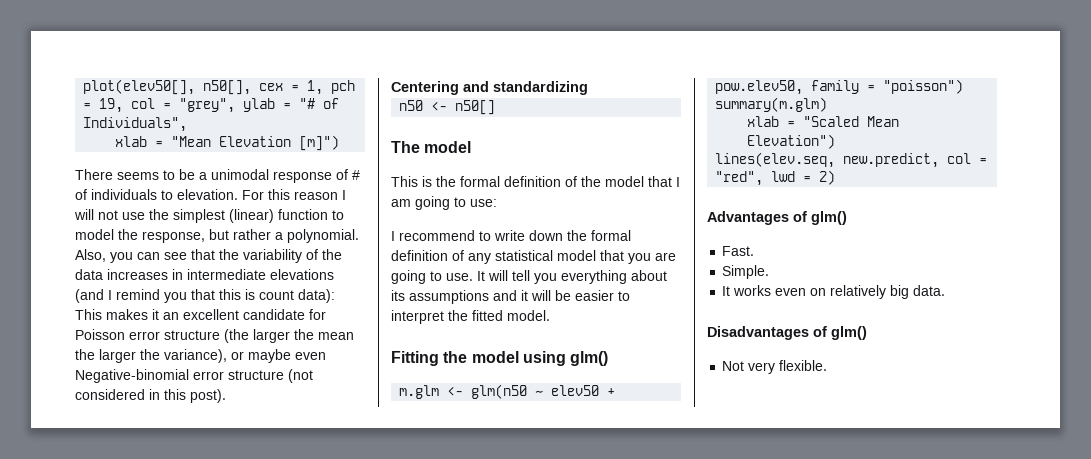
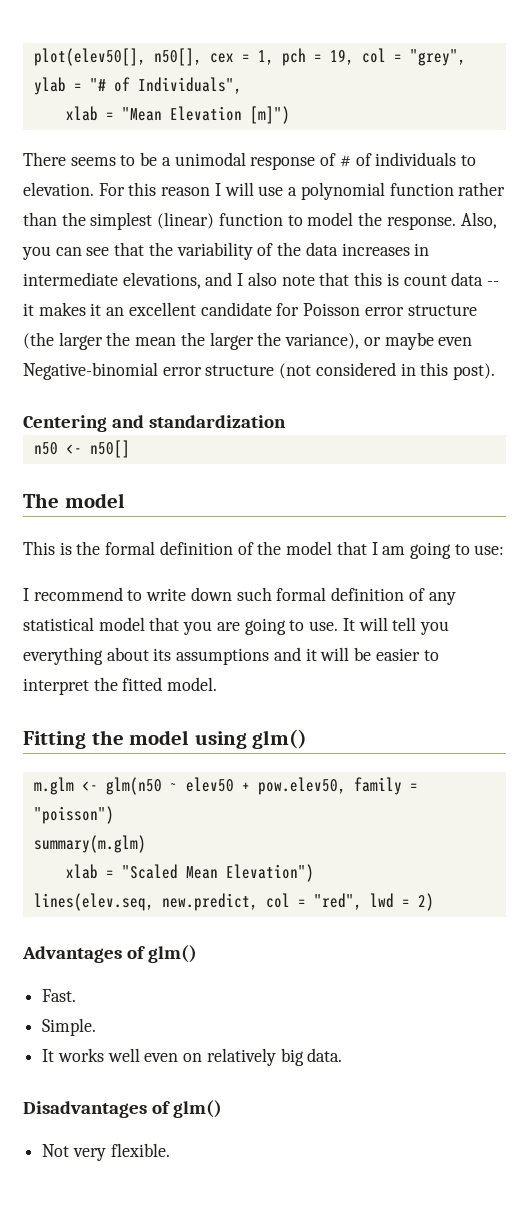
- For this reason I will not use the simplest (linear) function to model the response, but rather a polynomial.
+ For this reason I will use a polynomial function rather than the simplest (linear) function to model the response.
- Also, you can see that the variability of the data increases in intermediate elevations (and I remind you that this is count data): This makes it an excellent candidate for Poisson error structure (the larger the mean the larger the variance), or maybe even Negative-binomial error structure (not considered in this post).
+ Also, you can see that the variability of the data increases in intermediate elevations, and I also note that this is count data -- it makes it an excellent candidate for Poisson error structure (the larger the mean the larger the variance), or maybe even Negative-binomial error structure (not considered in this post).
- Centering and standardizing
+ Centering and standardization
- I recommend to write down the formal definition of any statistical model that you are going to use.
+ I recommend to write down such formal definition of any statistical model that you are going to use.
- It works even on relatively big data.
+ It works well even on relatively big data.

